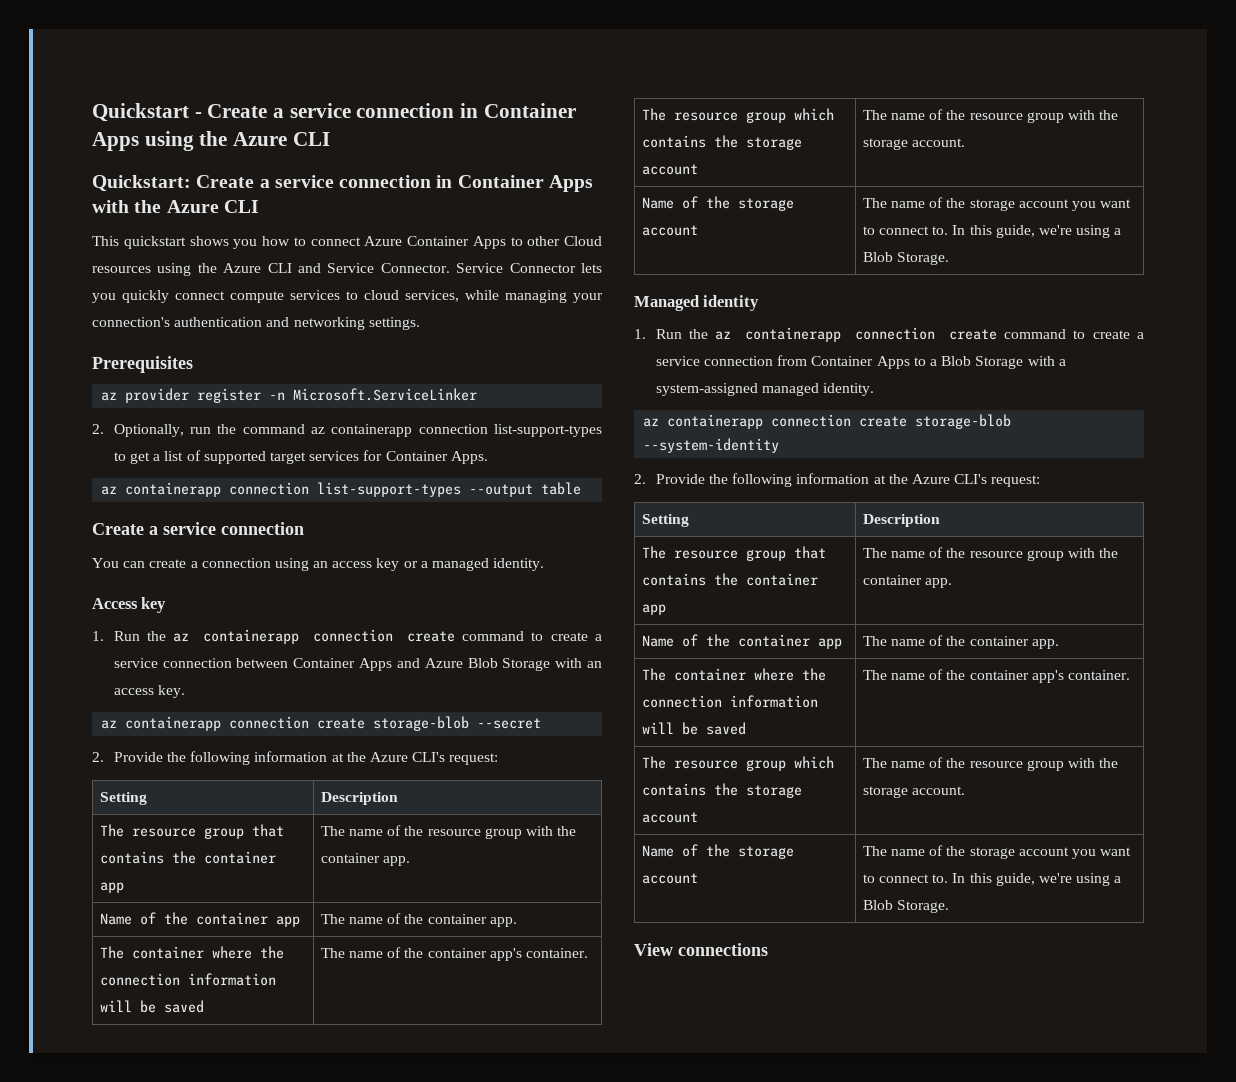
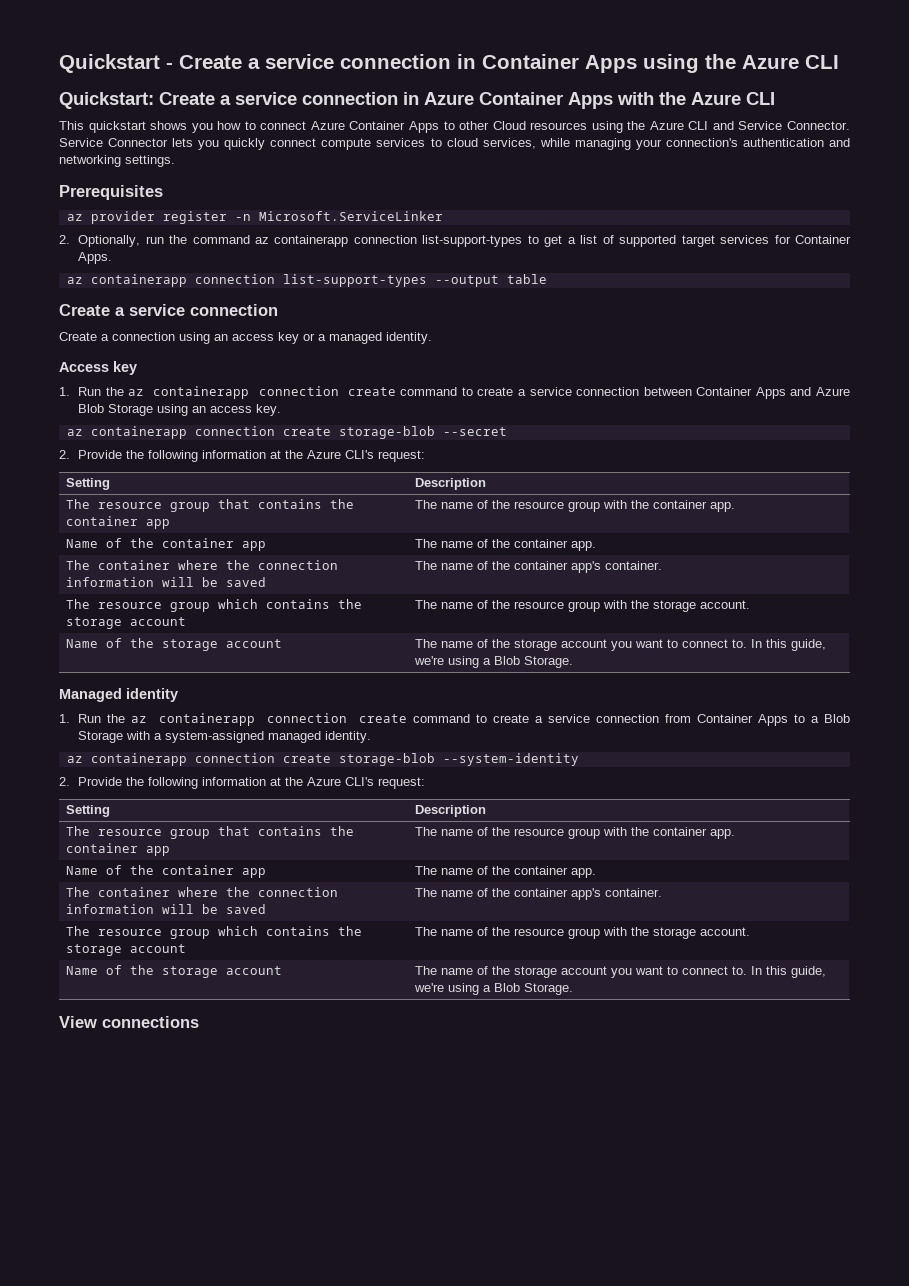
- Quickstart: Create a service connection in Container Apps with the Azure CLI
+ Quickstart: Create a service connection in Azure Container Apps with the Azure CLI
- You can create a connection using an access key or a managed identity.
+ Create a connection using an access key or a managed identity.
- 1. Run the az containerapp connection create command to create a service connection between Container Apps and Azure Blob Storage with an access key.
+ 1. Run the az containerapp connection create command to create a service connection between Container Apps and Azure Blob Storage using an access key.

